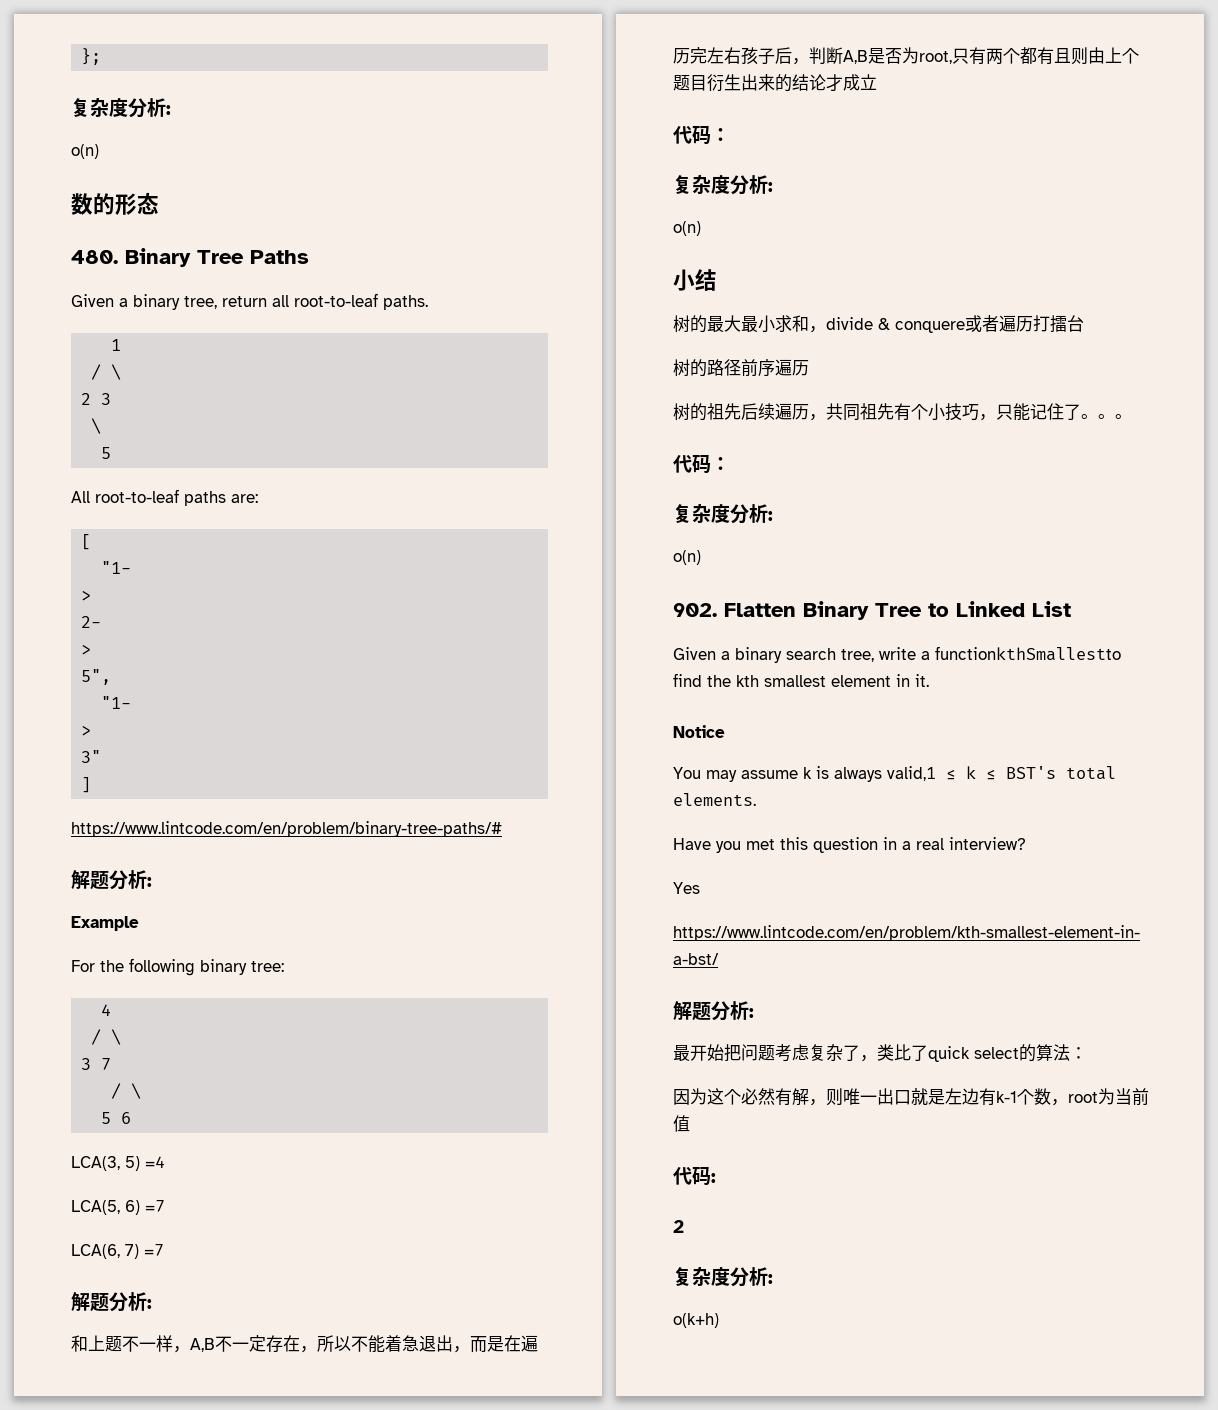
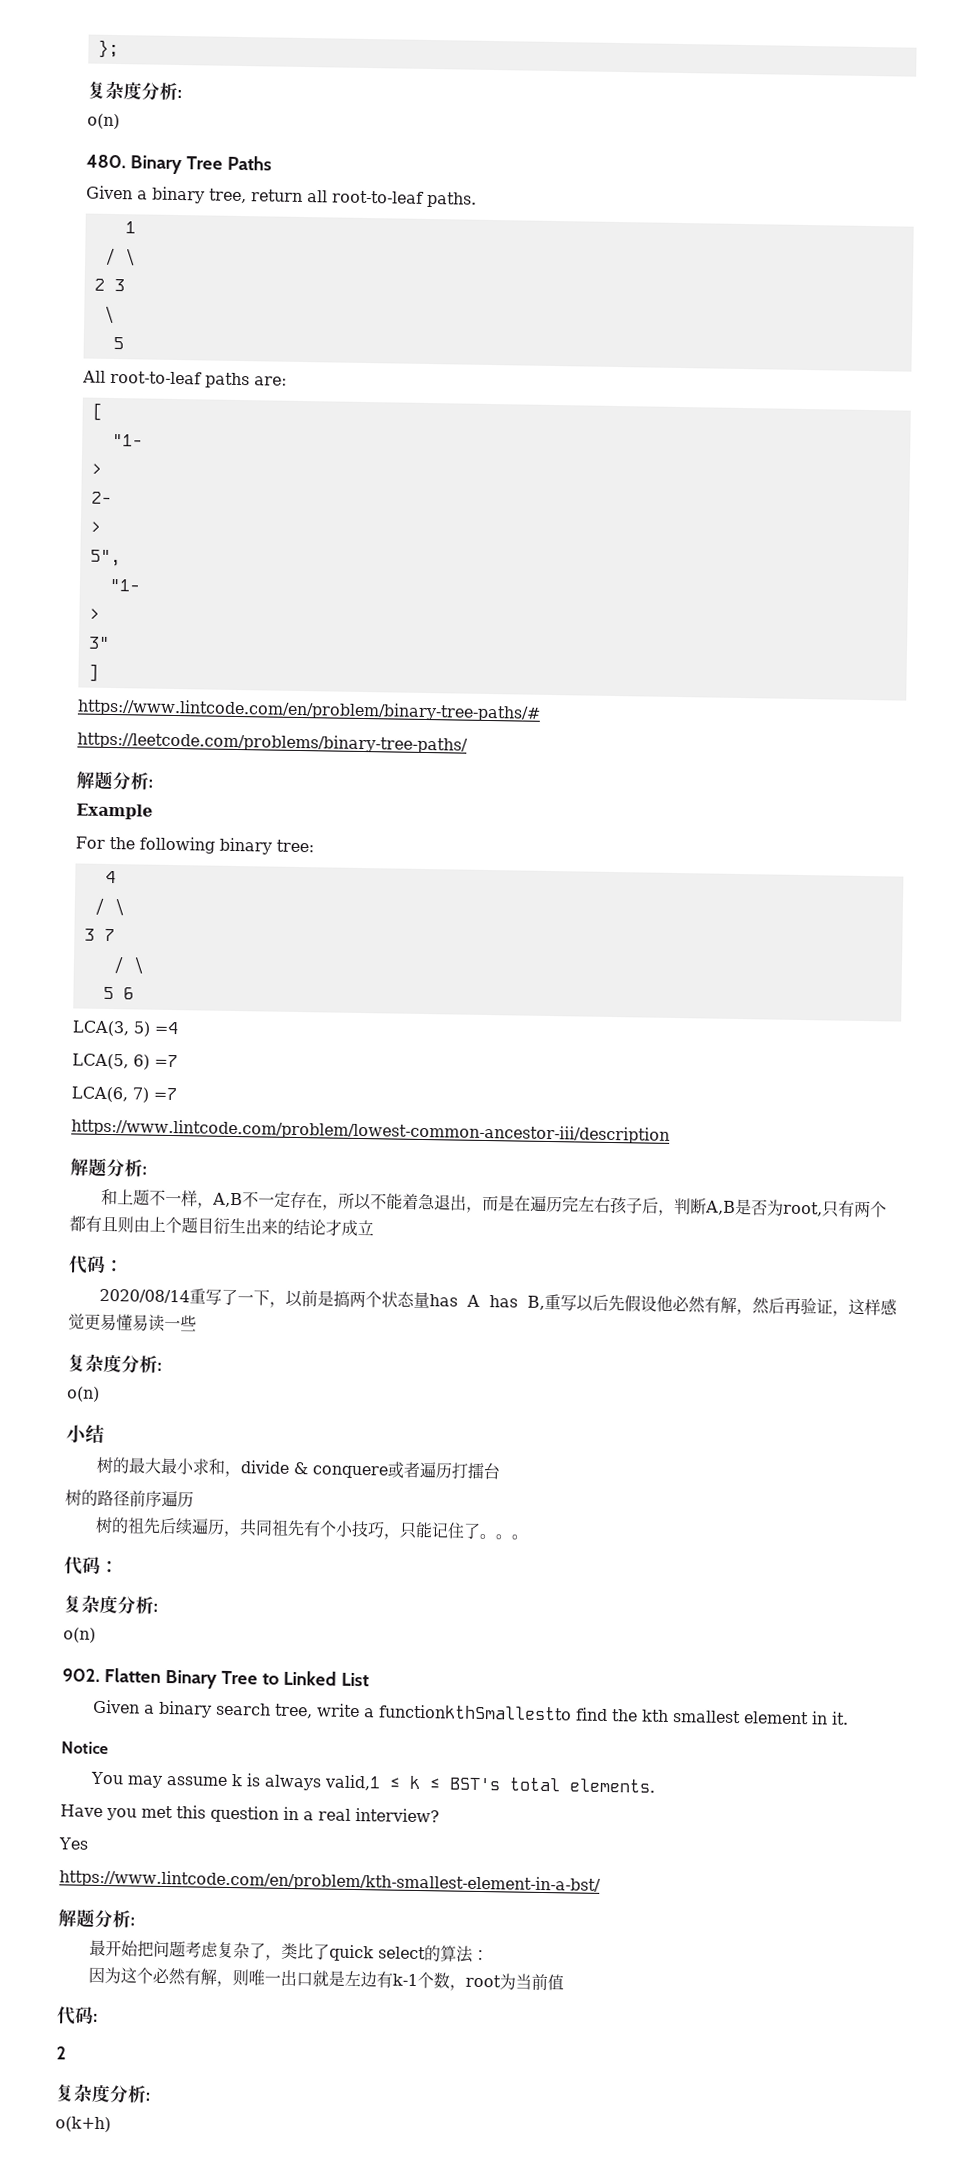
- 数的形态
+ https://leetcode.com/problems/binary-tree-paths/
+ https://www.lintcode.com/problem/lowest-common-ancestor-iii/description
+ 2020/08/14重写了一下，以前是搞两个状态量has A has B,重写以后先假设他必然有解，然后再验证，这样感觉更易懂易读一些

